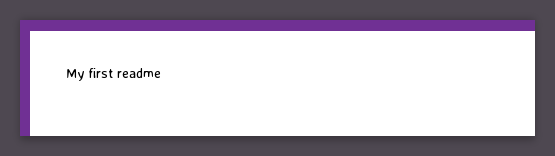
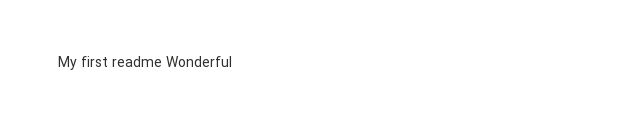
- My first readme
+ My first readme Wonderful

